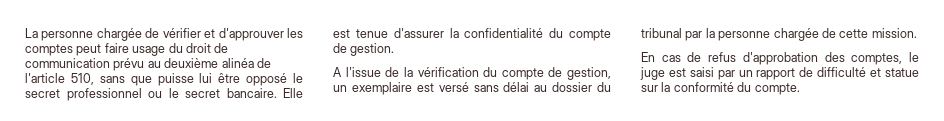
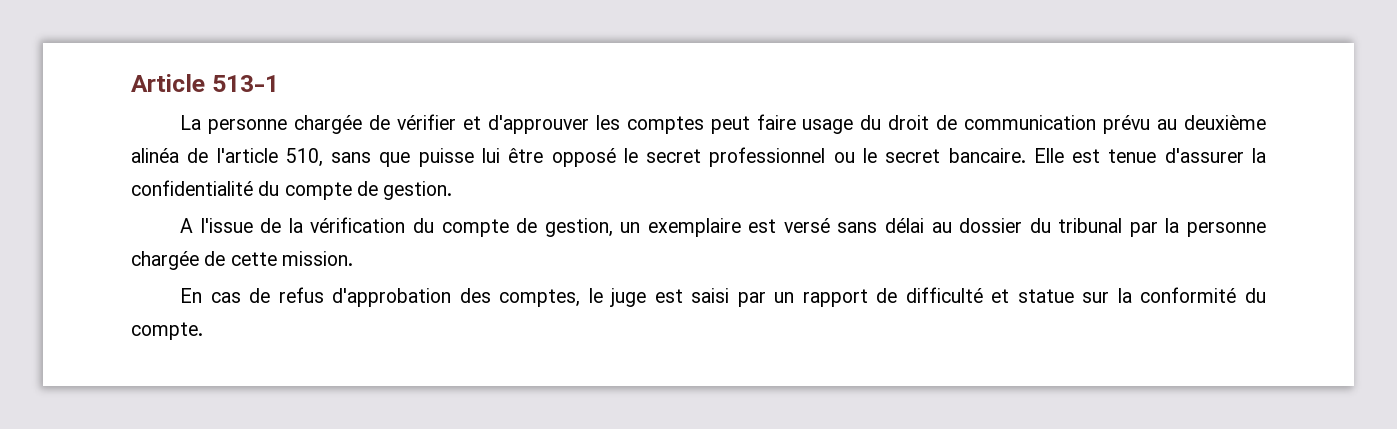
+ Article 513-1

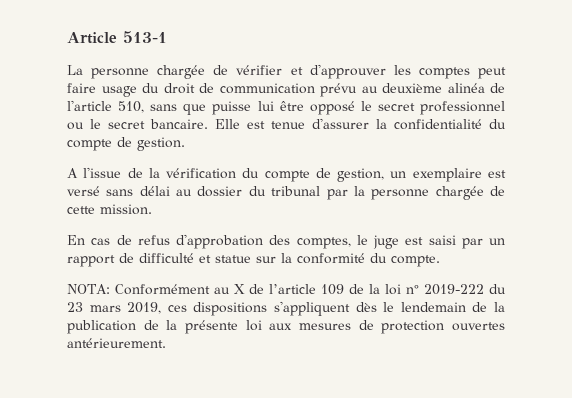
+ NOTA: Conformément au X de l’article 109 de la loi n° 2019-222 du 23 mars 2019, ces dispositions s'appliquent dès le lendemain de la publication de la présente loi aux mesures de protection ouvertes antérieurement.

